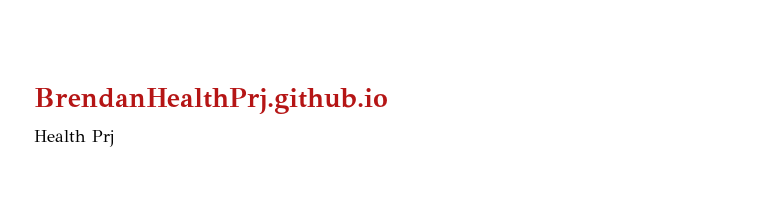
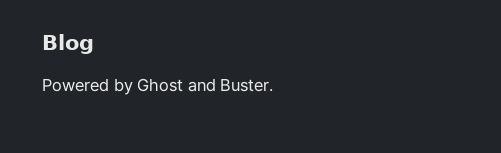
- BrendanHealthPrj.github.io
- Health Prj
+ Blog
+ Powered by Ghost and Buster.

